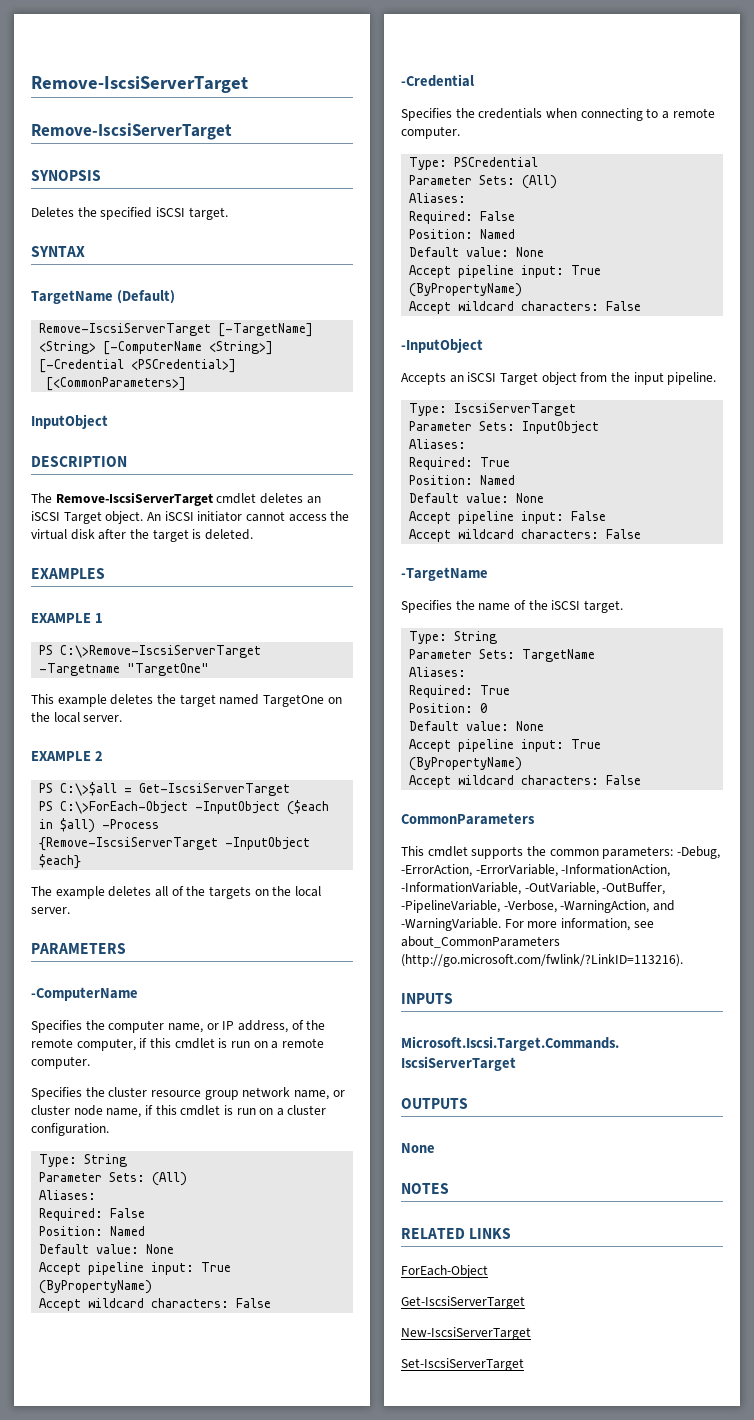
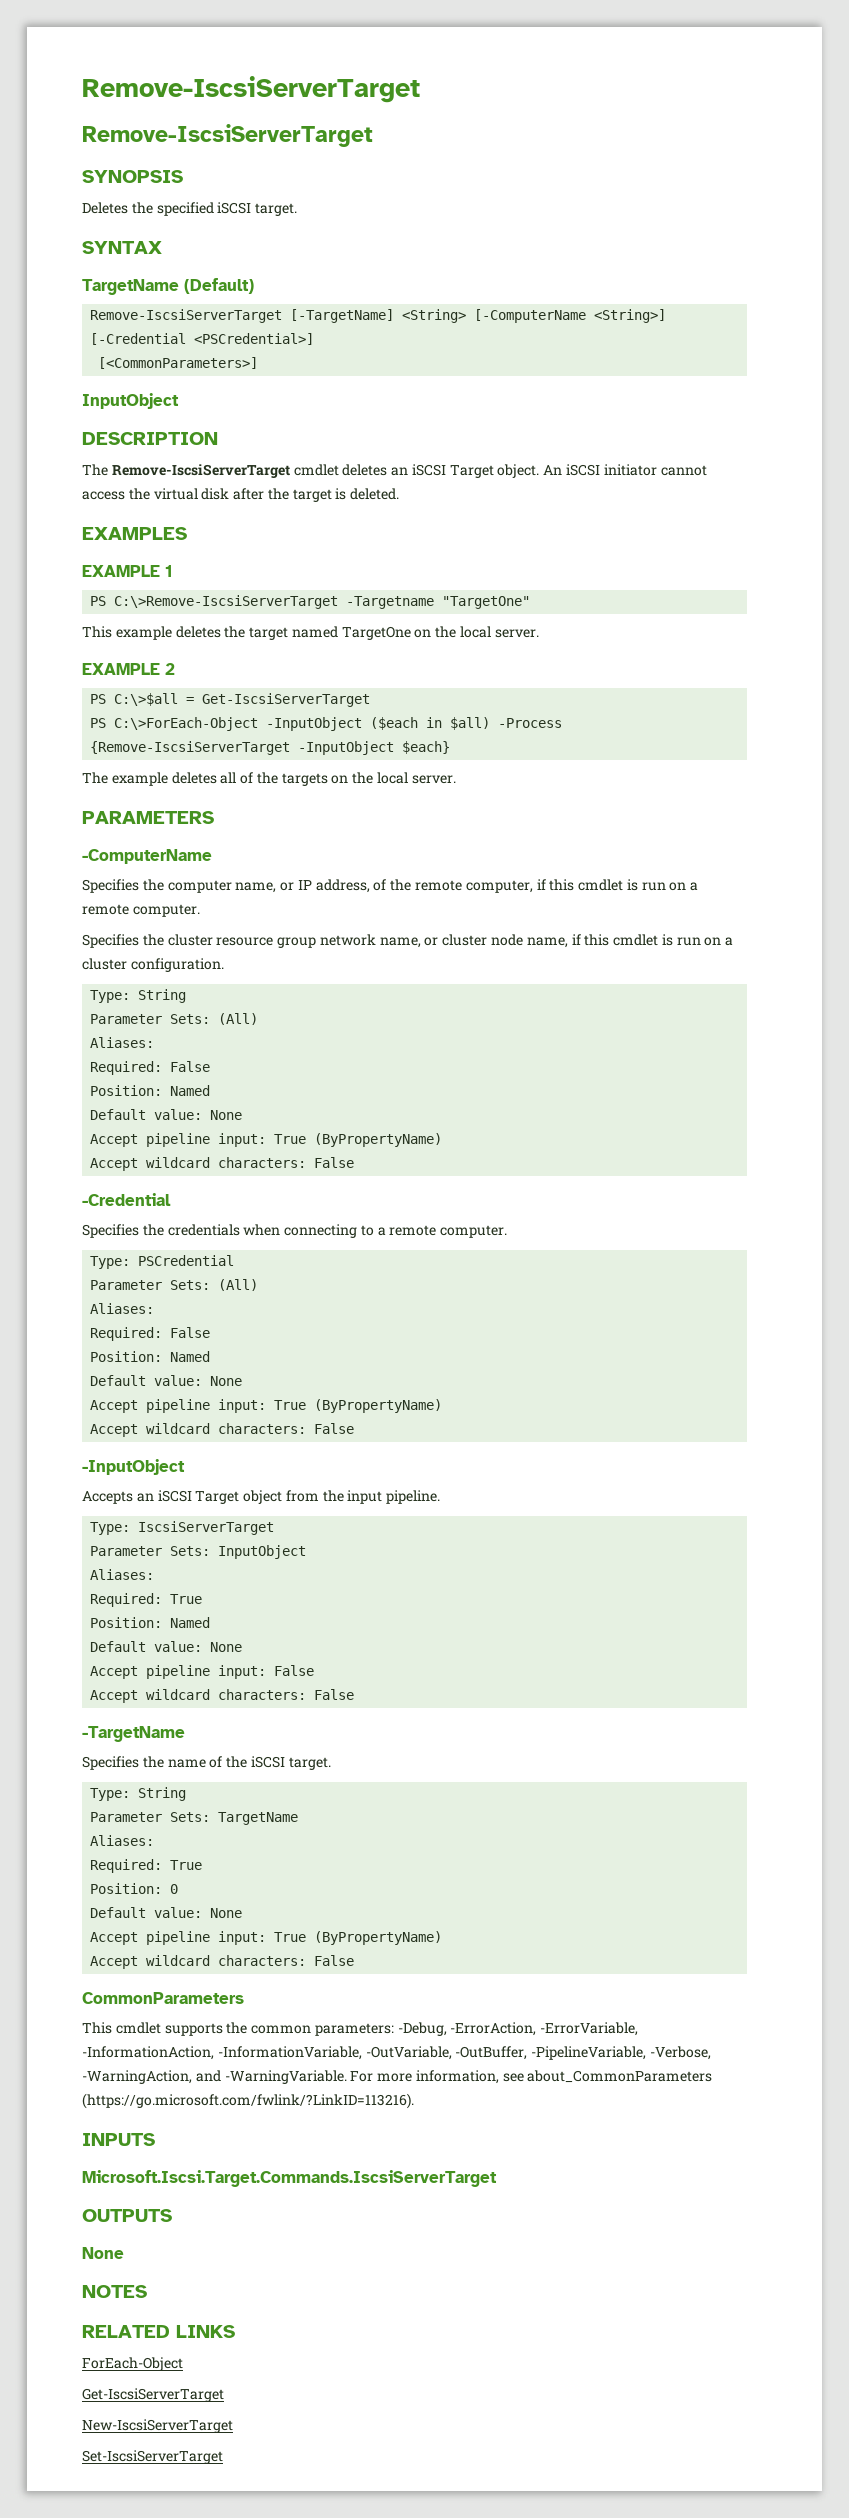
- For more information, see about_CommonParameters (http://go.microsoft.com/fwlink/?LinkID=113216).
+ For more information, see about_CommonParameters (https://go.microsoft.com/fwlink/?LinkID=113216).

